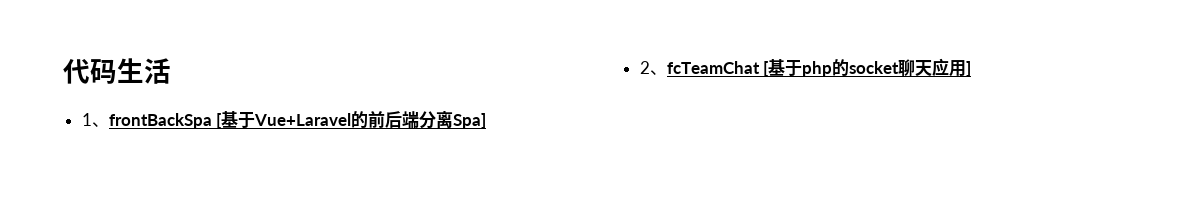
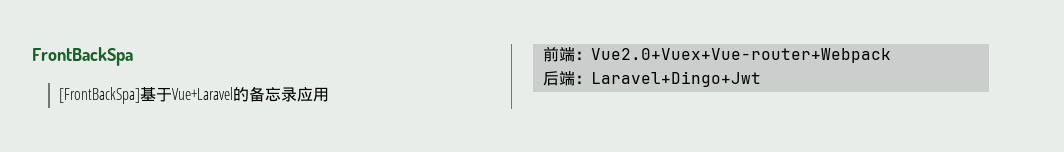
- 代码生活
- 1、frontBackSpa [基于Vue+Laravel的前后端分离Spa]
- 2、fcTeamChat [基于php的socket聊天应用]
+ FrontBackSpa
+ [FrontBackSpa]基于Vue+Laravel的备忘录应用
+ 前端：Vue2.0+Vuex+Vue-router+Webpack
+ 后端：Laravel+Dingo+Jwt

